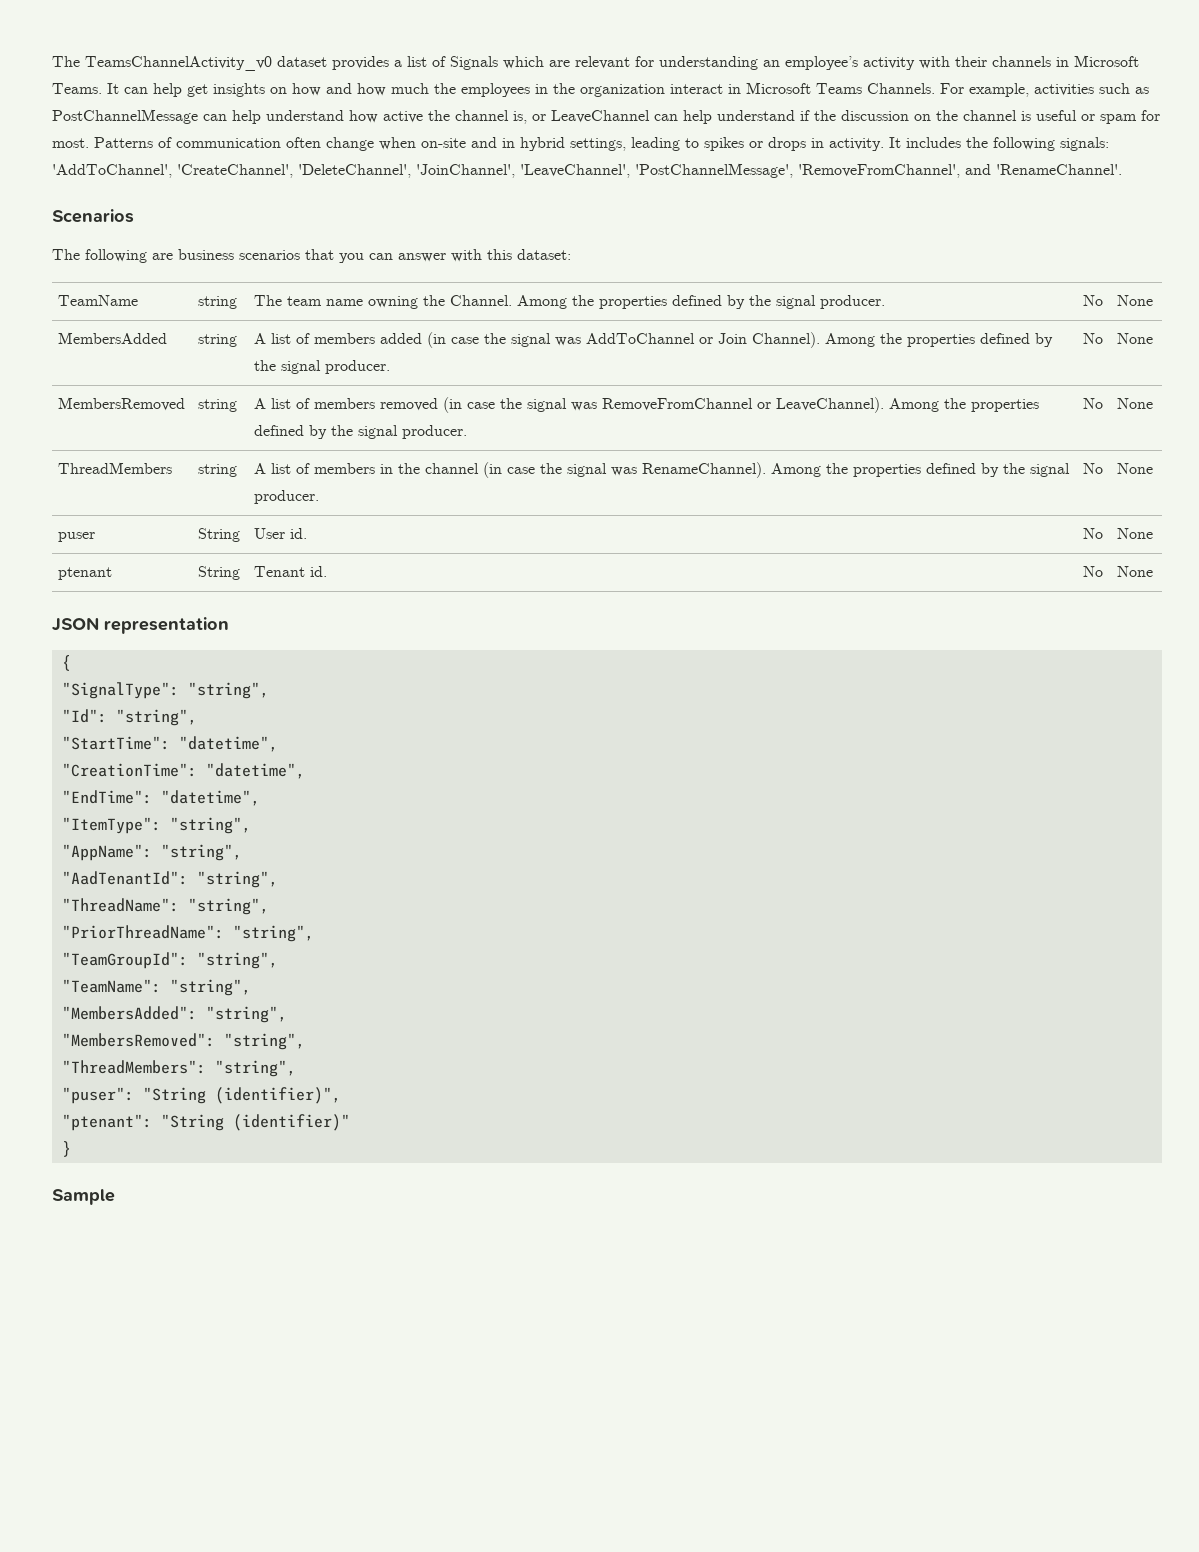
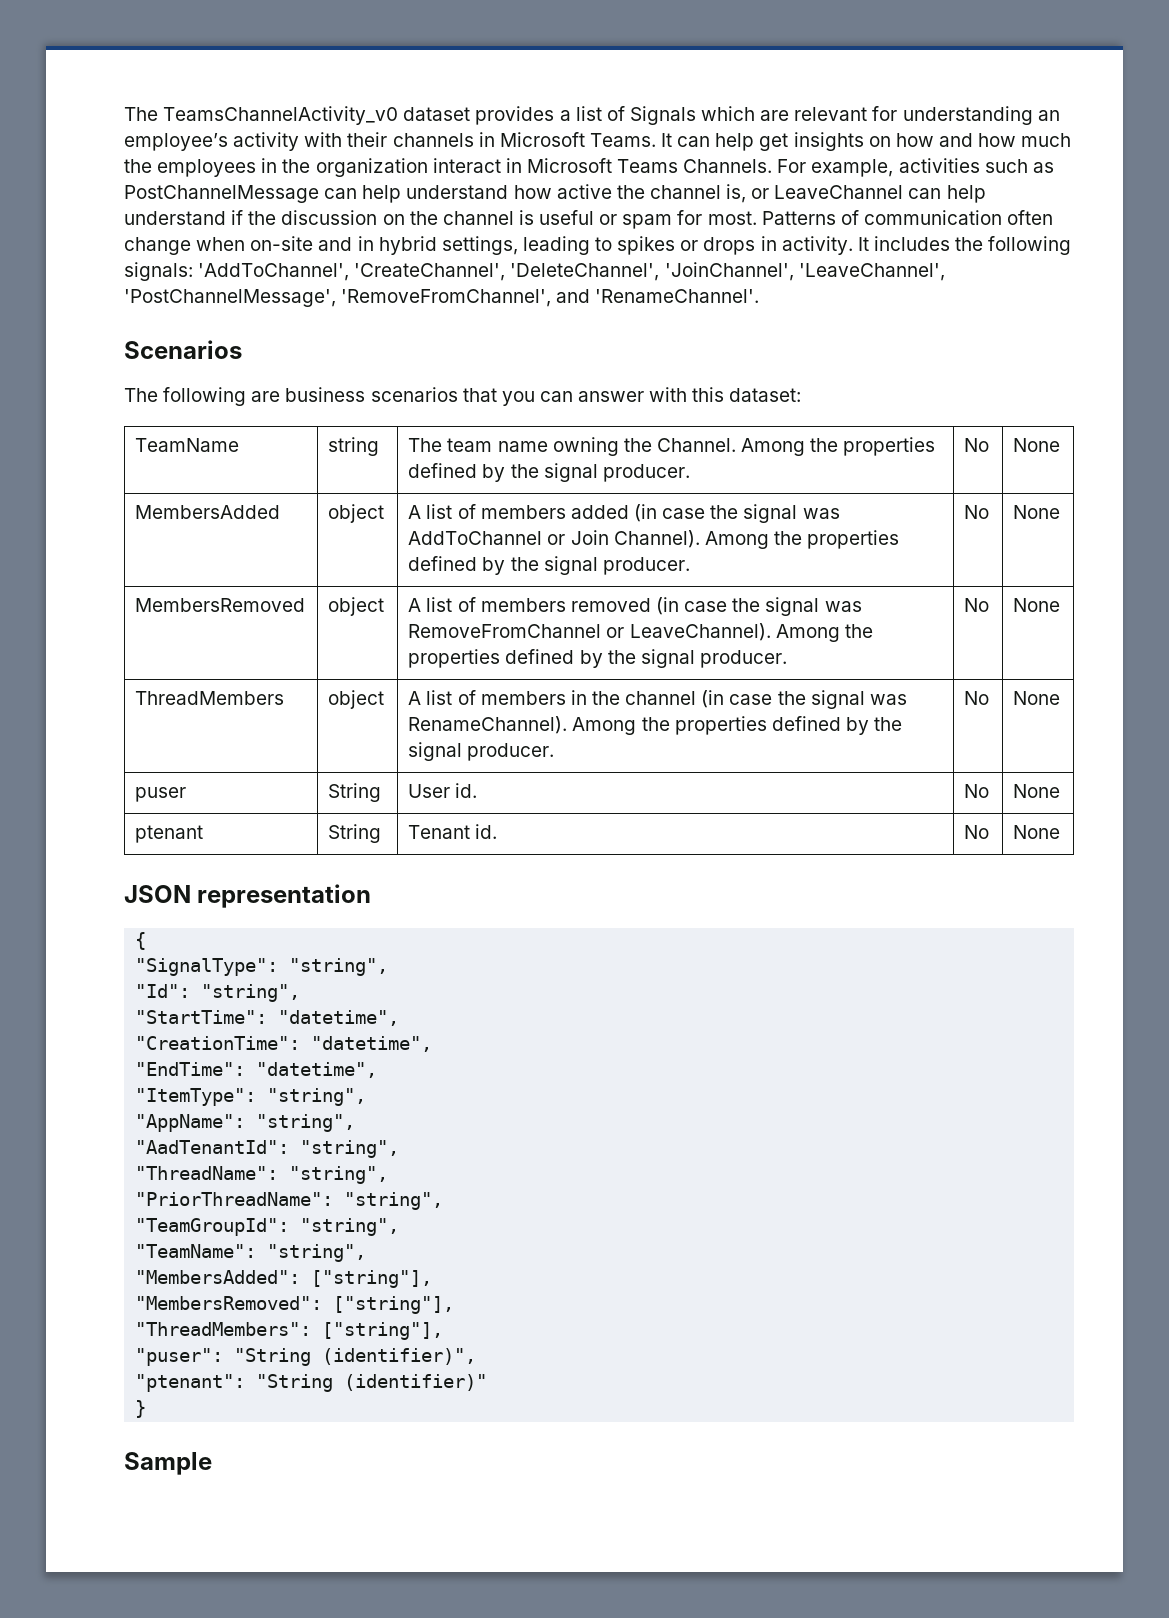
- MembersAdded | string | A list of members added (in case the signal was AddToChannel or Join Channel). Among the properties defined by the signal producer. | No | None
+ MembersAdded | object | A list of members added (in case the signal was AddToChannel or Join Channel). Among the properties defined by the signal producer. | No | None
- MembersRemoved | string | A list of members removed (in case the signal was RemoveFromChannel or LeaveChannel). Among the properties defined by the signal producer. | No | None
+ MembersRemoved | object | A list of members removed (in case the signal was RemoveFromChannel or LeaveChannel). Among the properties defined by the signal producer. | No | None
- ThreadMembers | string | A list of members in the channel (in case the signal was RenameChannel). Among the properties defined by the signal producer. | No | None
+ ThreadMembers | object | A list of members in the channel (in case the signal was RenameChannel). Among the properties defined by the signal producer. | No | None
- "MembersAdded": "string",
+ "MembersAdded": ["string"],
- "MembersRemoved": "string",
+ "MembersRemoved": ["string"],
- "ThreadMembers": "string",
+ "ThreadMembers": ["string"],

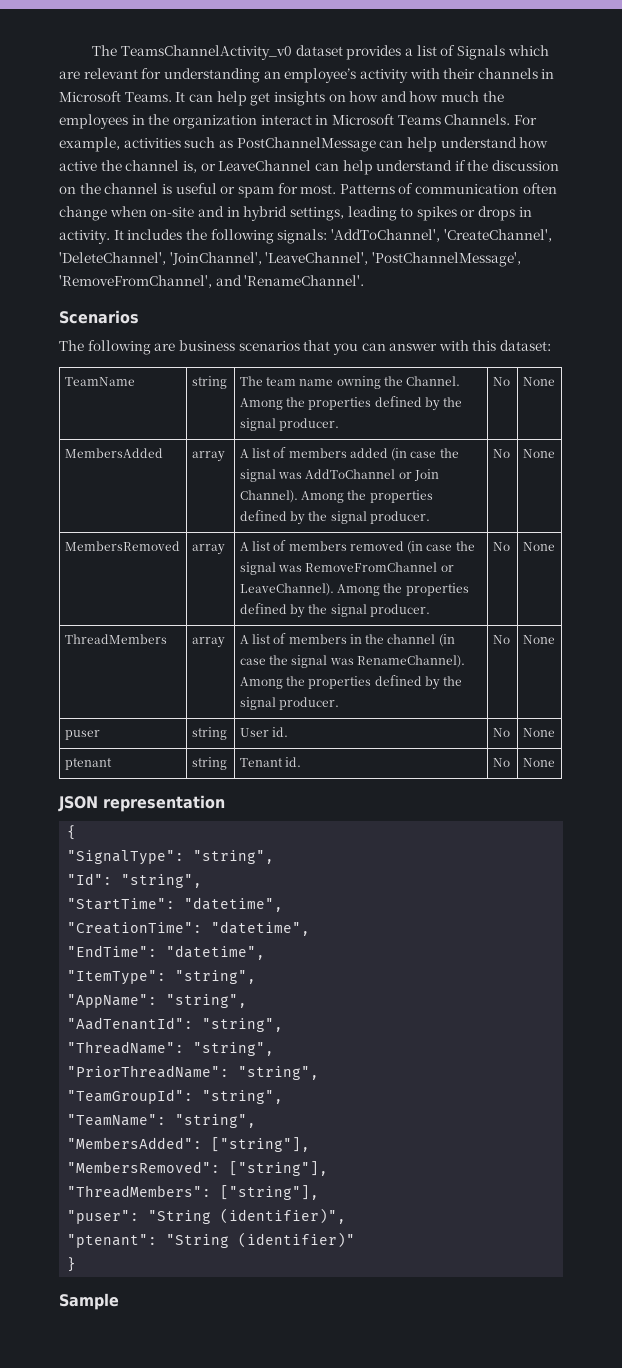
- MembersAdded | object | A list of members added (in case the signal was AddToChannel or Join Channel). Among the properties defined by the signal producer. | No | None
+ MembersAdded | array | A list of members added (in case the signal was AddToChannel or Join Channel). Among the properties defined by the signal producer. | No | None
- MembersRemoved | object | A list of members removed (in case the signal was RemoveFromChannel or LeaveChannel). Among the properties defined by the signal producer. | No | None
+ MembersRemoved | array | A list of members removed (in case the signal was RemoveFromChannel or LeaveChannel). Among the properties defined by the signal producer. | No | None
- ThreadMembers | object | A list of members in the channel (in case the signal was RenameChannel). Among the properties defined by the signal producer. | No | None
+ ThreadMembers | array | A list of members in the channel (in case the signal was RenameChannel). Among the properties defined by the signal producer. | No | None
- puser | String | User id. | No | None
+ puser | string | User id. | No | None
- ptenant | String | Tenant id. | No | None
+ ptenant | string | Tenant id. | No | None

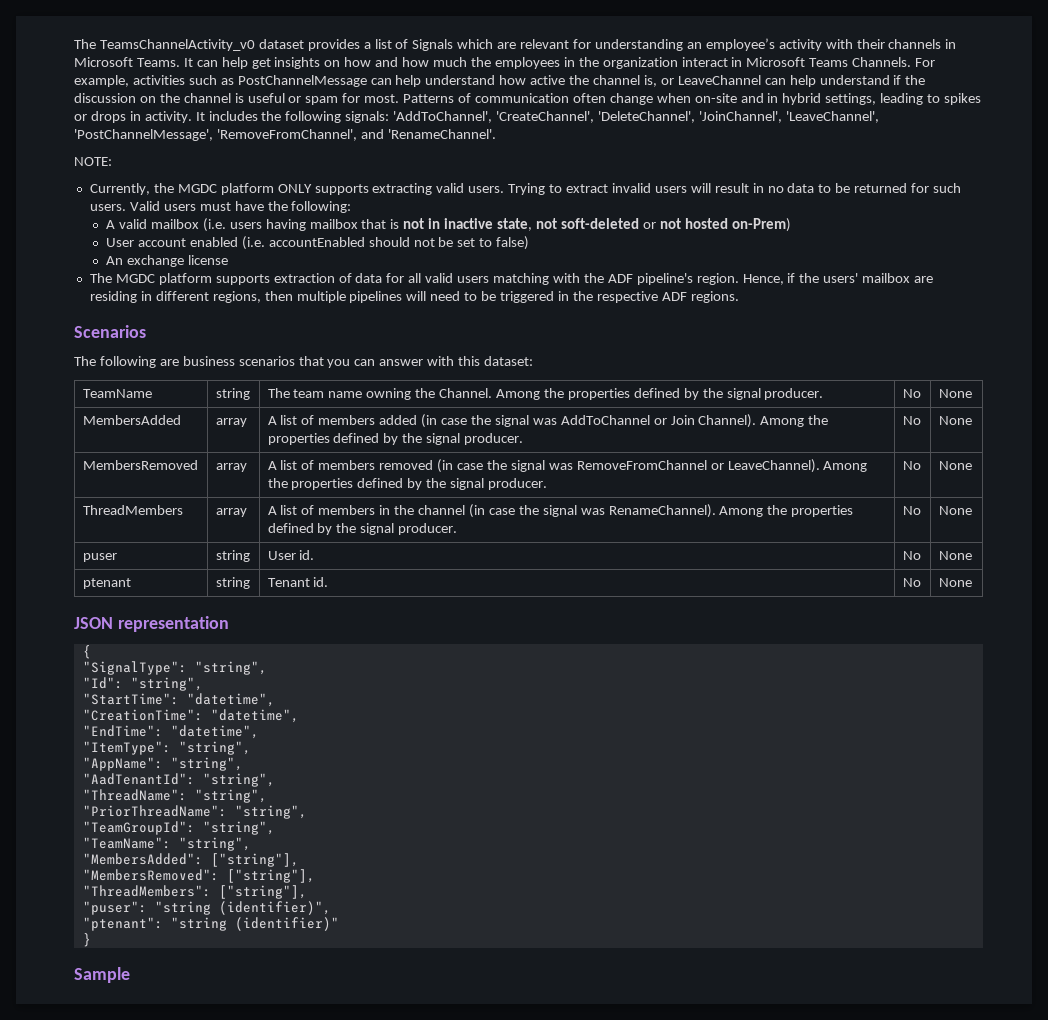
+ NOTE:
+ Currently, the MGDC platform ONLY supports extracting valid users. Trying to extract invalid users will result in no data to be returned for such users. Valid users must have the following:
+ A valid mailbox (i.e. users having mailbox that is not in inactive state, not soft-deleted or not hosted on-Prem)
+ User account enabled (i.e. accountEnabled should not be set to false)
+ An exchange license
+ The MGDC platform supports extraction of data for all valid users matching with the ADF pipeline's region. Hence, if the users' mailbox are residing in different regions, then multiple pipelines will need to be triggered in the respective ADF regions.
- "puser": "String (identifier)",
+ "puser": "string (identifier)",
- "ptenant": "String (identifier)"
+ "ptenant": "string (identifier)"

